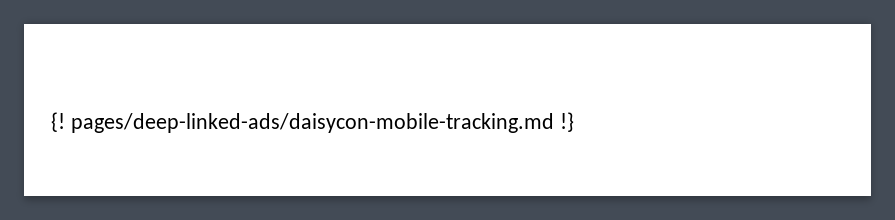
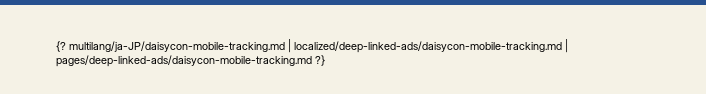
- {! pages/deep-linked-ads/daisycon-mobile-tracking.md !}
+ {? multilang/ja-JP/daisycon-mobile-tracking.md | localized/deep-linked-ads/daisycon-mobile-tracking.md | pages/deep-linked-ads/daisycon-mobile-tracking.md ?}

